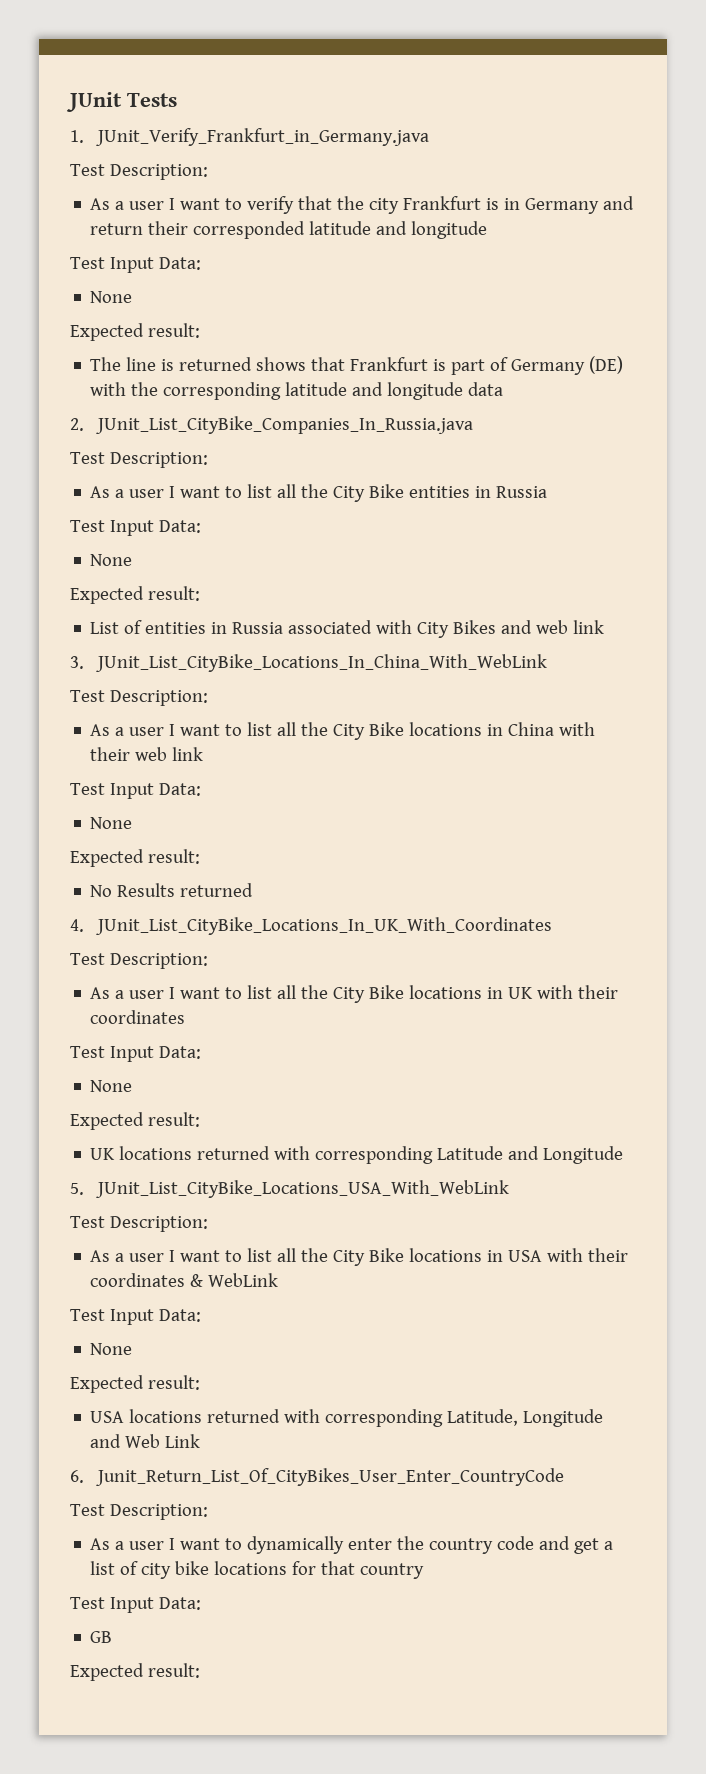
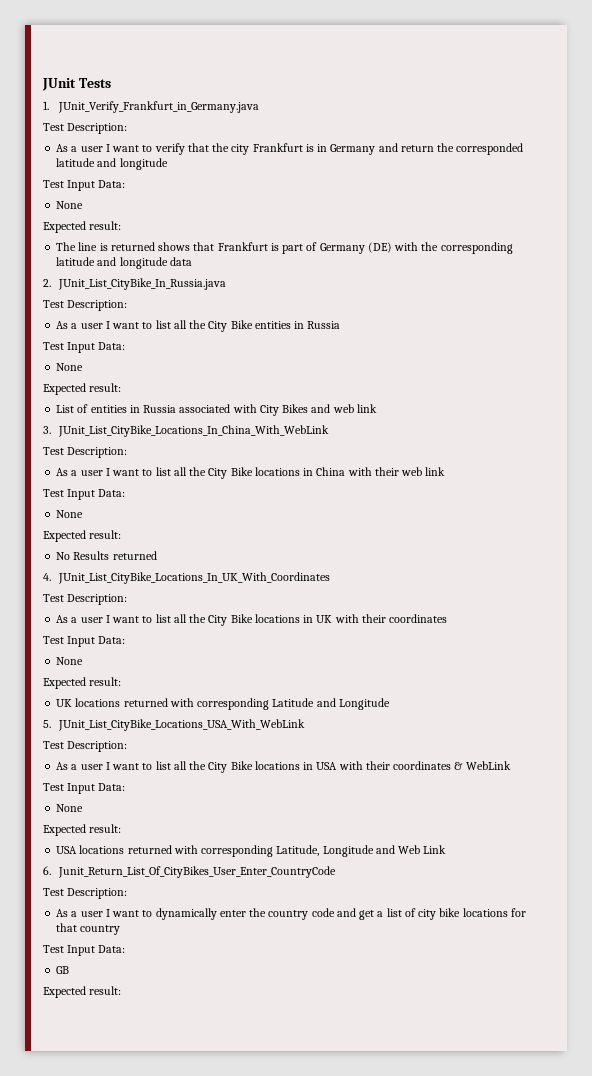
- As a user I want to verify that the city Frankfurt is in Germany and return their corresponded latitude and longitude
+ As a user I want to verify that the city Frankfurt is in Germany and return the corresponded latitude and longitude
- 2. JUnit_List_CityBike_Companies_In_Russia.java
+ 2. JUnit_List_CityBike_In_Russia.java

